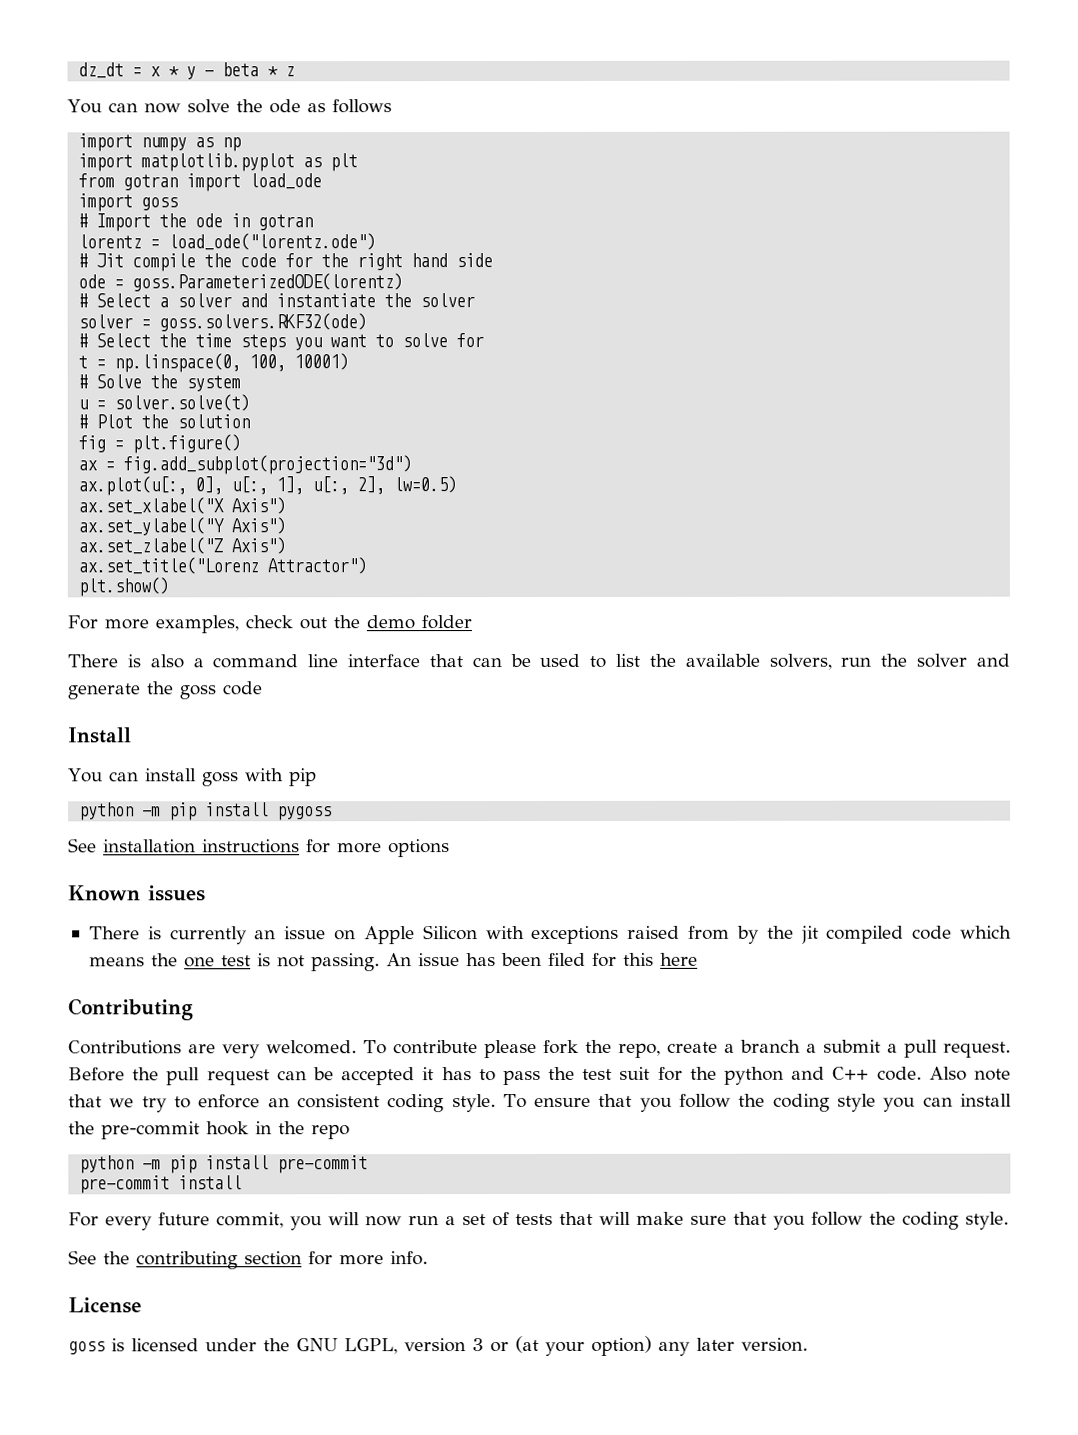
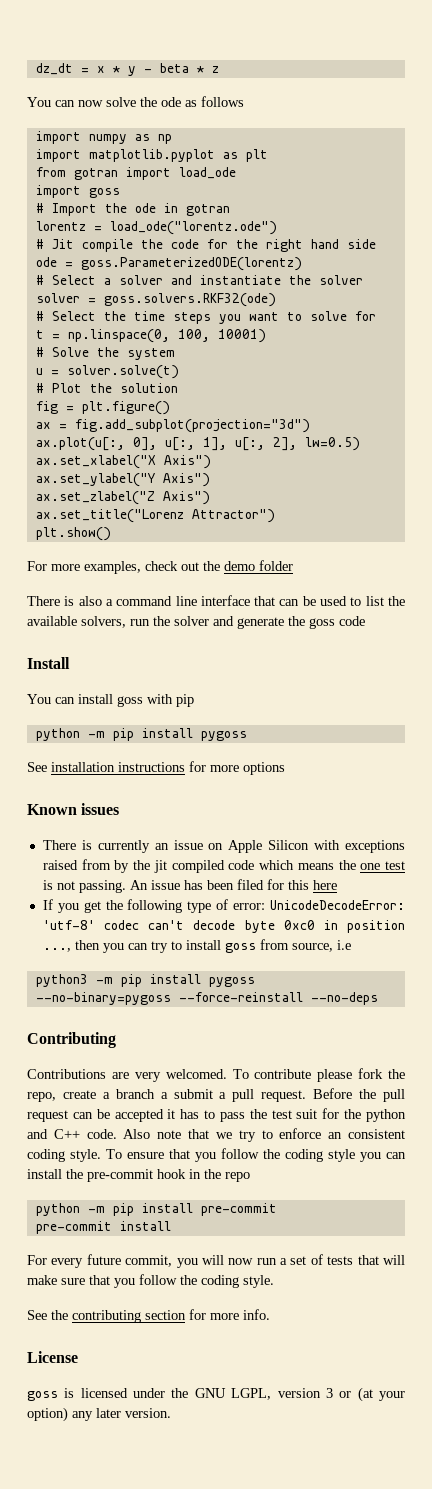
+ If you get the following type of error: UnicodeDecodeError: 'utf-8' codec can't decode byte 0xc0 in position ..., then you can try to install goss from source, i.e
+ python3 -m pip install pygoss --no-binary=pygoss --force-reinstall --no-deps

